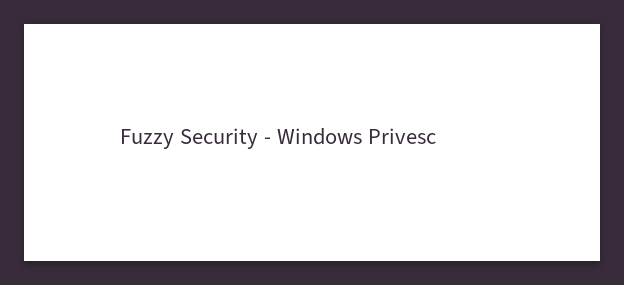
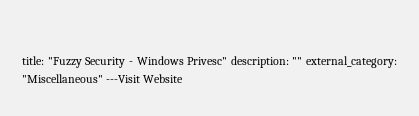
- Fuzzy Security - Windows Privesc
+ title: "Fuzzy Security - Windows Privesc" description: "" external_category: "Miscellaneous" ---Visit Website

